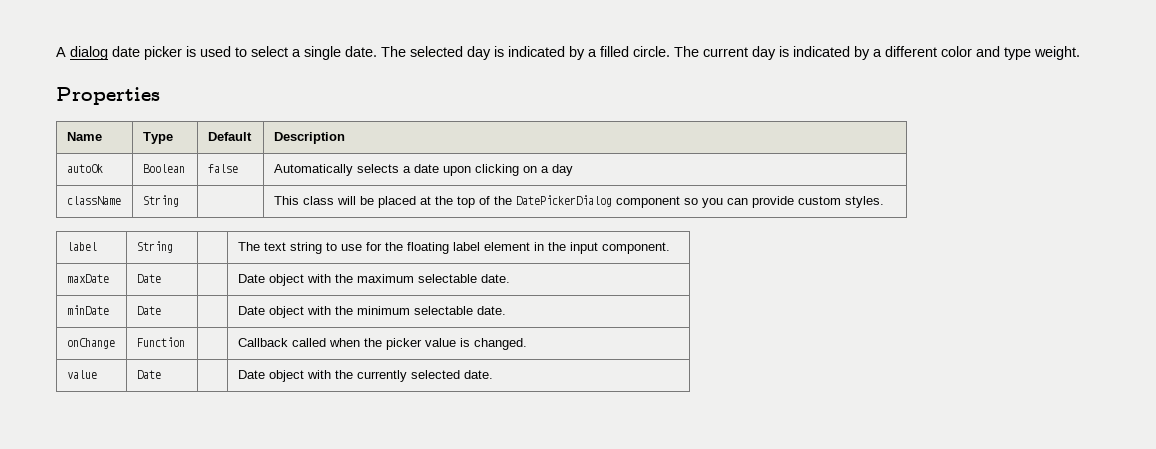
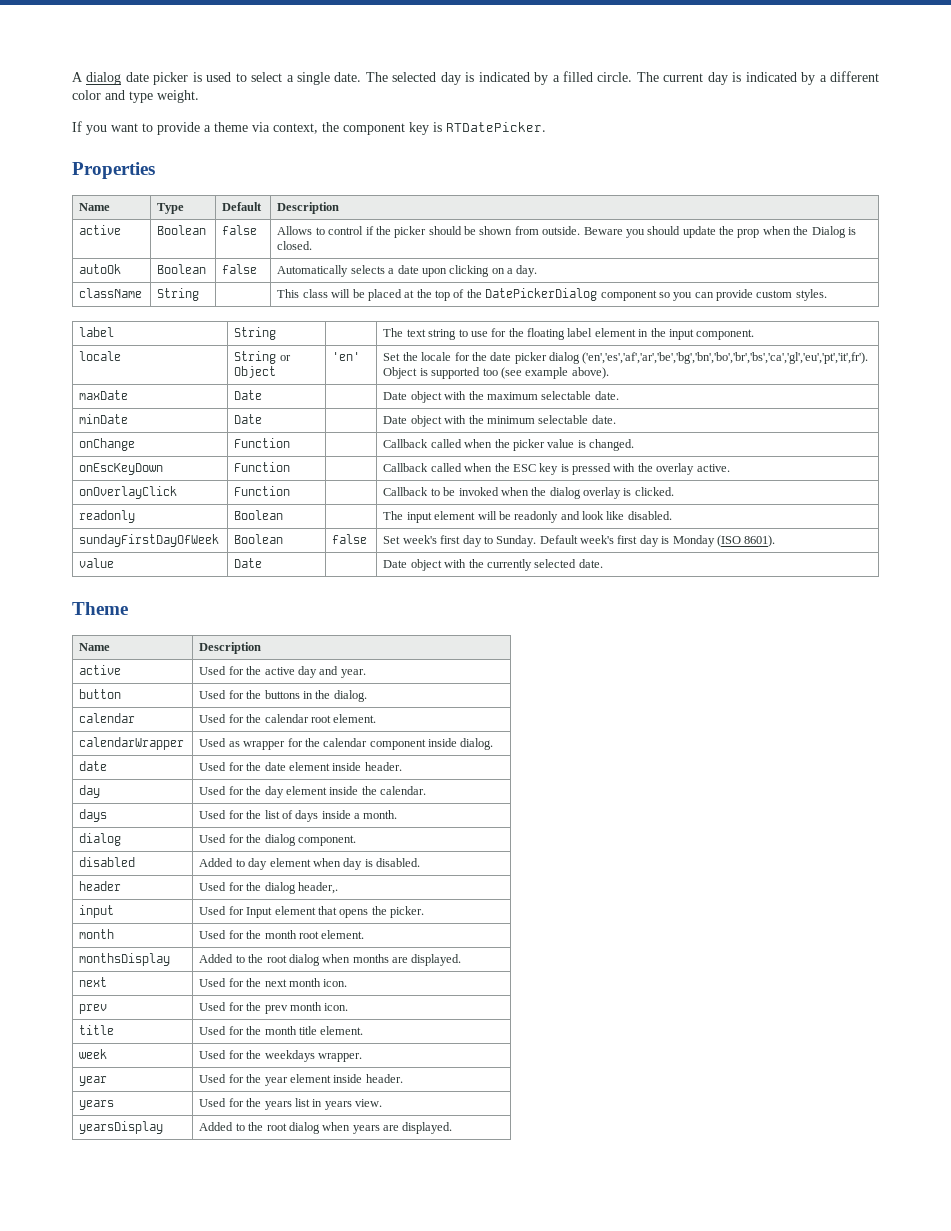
+ If you want to provide a theme via context, the component key is RTDatePicker.
+ active | Boolean | false | Allows to control if the picker should be shown from outside. Beware you should update the prop when the Dialog is closed.
- autoOk | Boolean | false | Automatically selects a date upon clicking on a day
+ autoOk | Boolean | false | Automatically selects a date upon clicking on a day.
+ locale | String or Object | 'en' | Set the locale for the date picker dialog ('en','es','af','ar','be','bg','bn','bo','br','bs','ca','gl','eu','pt','it',fr'). Object is supported too (see example above).
+ onEscKeyDown | Function | | Callback called when the ESC key is pressed with the overlay active.
+ onOverlayClick | Function | | Callback to be invoked when the dialog overlay is clicked.
+ readonly | Boolean | | The input element will be readonly and look like disabled.
+ sundayFirstDayOfWeek | Boolean | false | Set week's first day to Sunday. Default week's first day is Monday (ISO 8601).
+ Theme
+ Name | Description
+ active | Used for the active day and year.
+ button | Used for the buttons in the dialog.
+ calendar | Used for the calendar root element.
+ calendarWrapper | Used as wrapper for the calendar component inside dialog.
+ date | Used for the date element inside header.
+ day | Used for the day element inside the calendar.
+ days | Used for the list of days inside a month.
+ dialog | Used for the dialog component.
+ disabled | Added to day element when day is disabled.
+ header | Used for the dialog header,.
+ input | Used for Input element that opens the picker.
+ month | Used for the month root element.
+ monthsDisplay | Added to the root dialog when months are displayed.
+ next | Used for the next month icon.
+ prev | Used for the prev month icon.
+ title | Used for the month title element.
+ week | Used for the weekdays wrapper.
+ year | Used for the year element inside header.
+ years | Used for the years list in years view.
+ yearsDisplay | Added to the root dialog when years are displayed.

